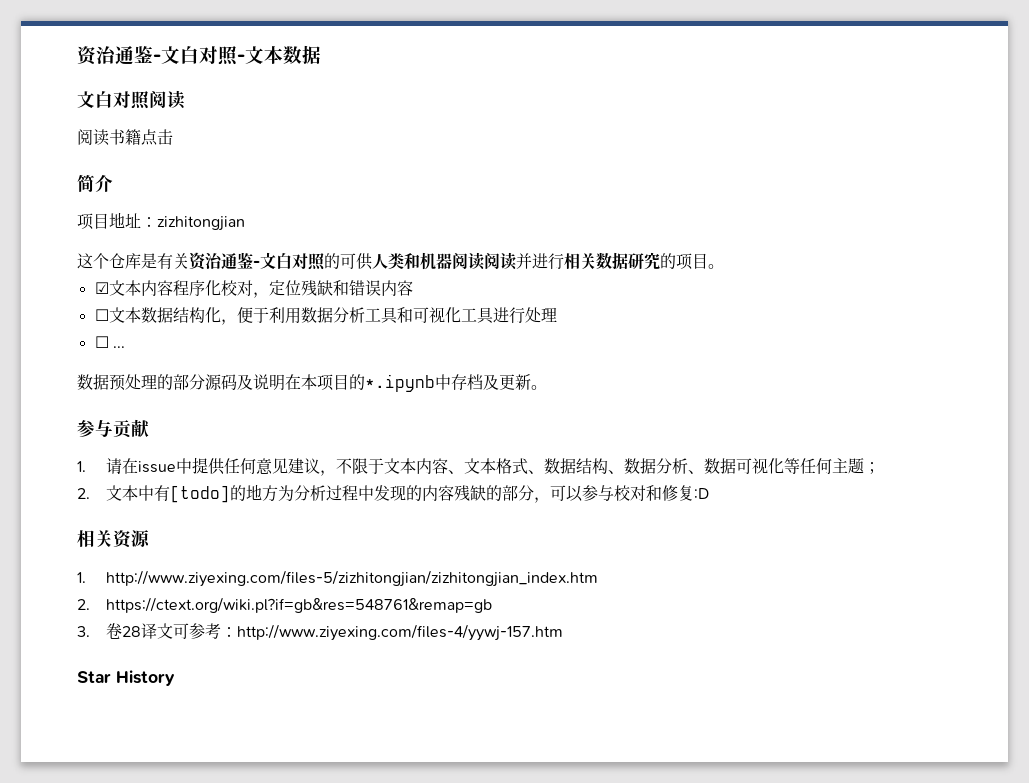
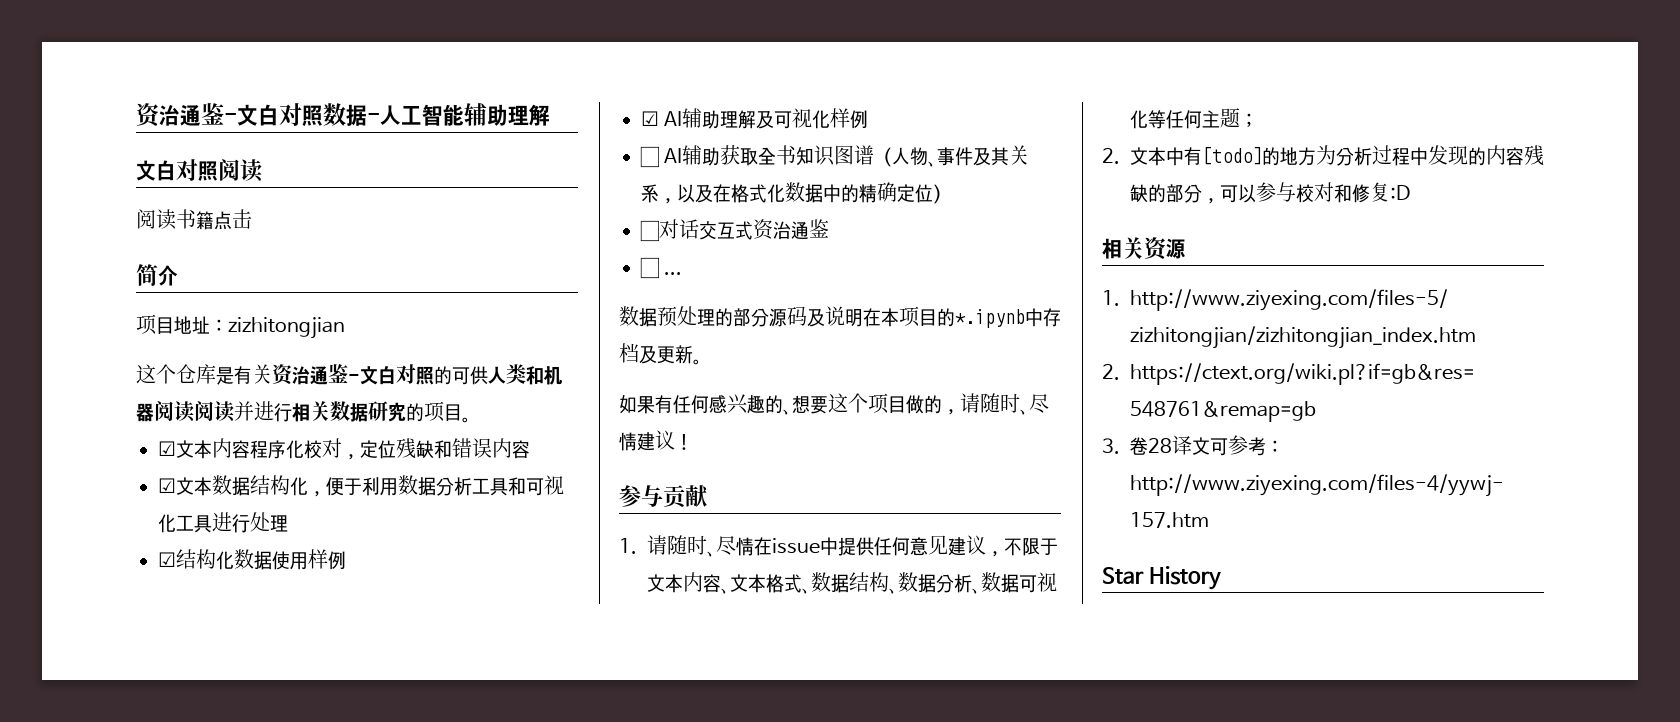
- 资治通鉴-文白对照-文本数据
+ 资治通鉴-文白对照数据-人工智能辅助理解
- ☐文本数据结构化，便于利用数据分析工具和可视化工具进行处理
+ ☑文本数据结构化，便于利用数据分析工具和可视化工具进行处理
+ ☑结构化数据使用样例
+ ☑ AI辅助理解及可视化样例
+ ☐ AI辅助获取全书知识图谱（人物、事件及其关系，以及在格式化数据中的精确定位）
+ ☐对话交互式资治通鉴
+ 如果有任何感兴趣的、想要这个项目做的，请随时、尽情建议！
- 1.请在issue中提供任何意见建议，不限于文本内容、文本格式、数据结构、数据分析、数据可视化等任何主题；
+ 1.请随时、尽情在issue中提供任何意见建议，不限于文本内容、文本格式、数据结构、数据分析、数据可视化等任何主题；

